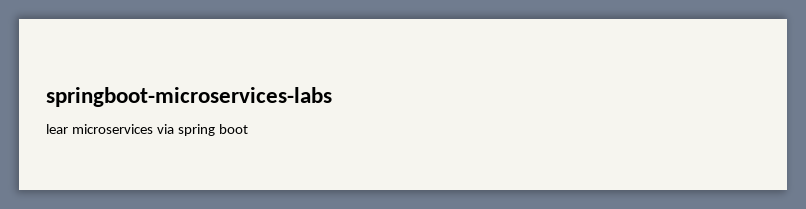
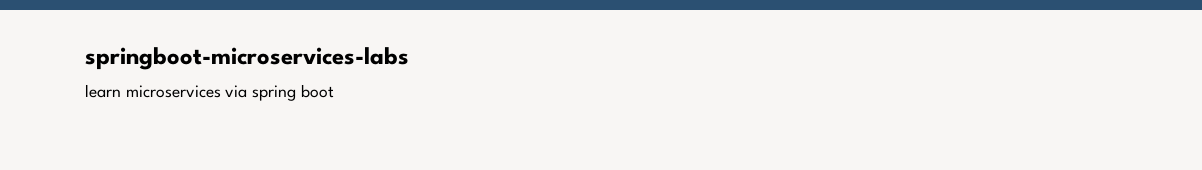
- lear microservices via spring boot
+ learn microservices via spring boot

